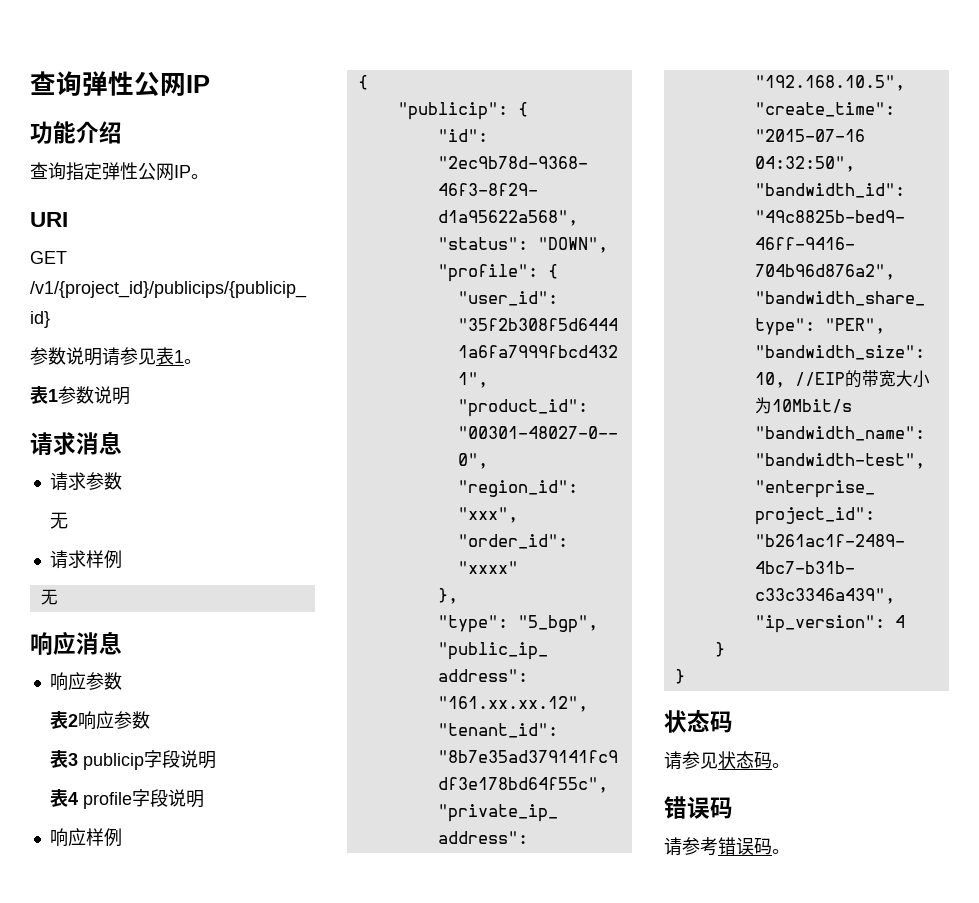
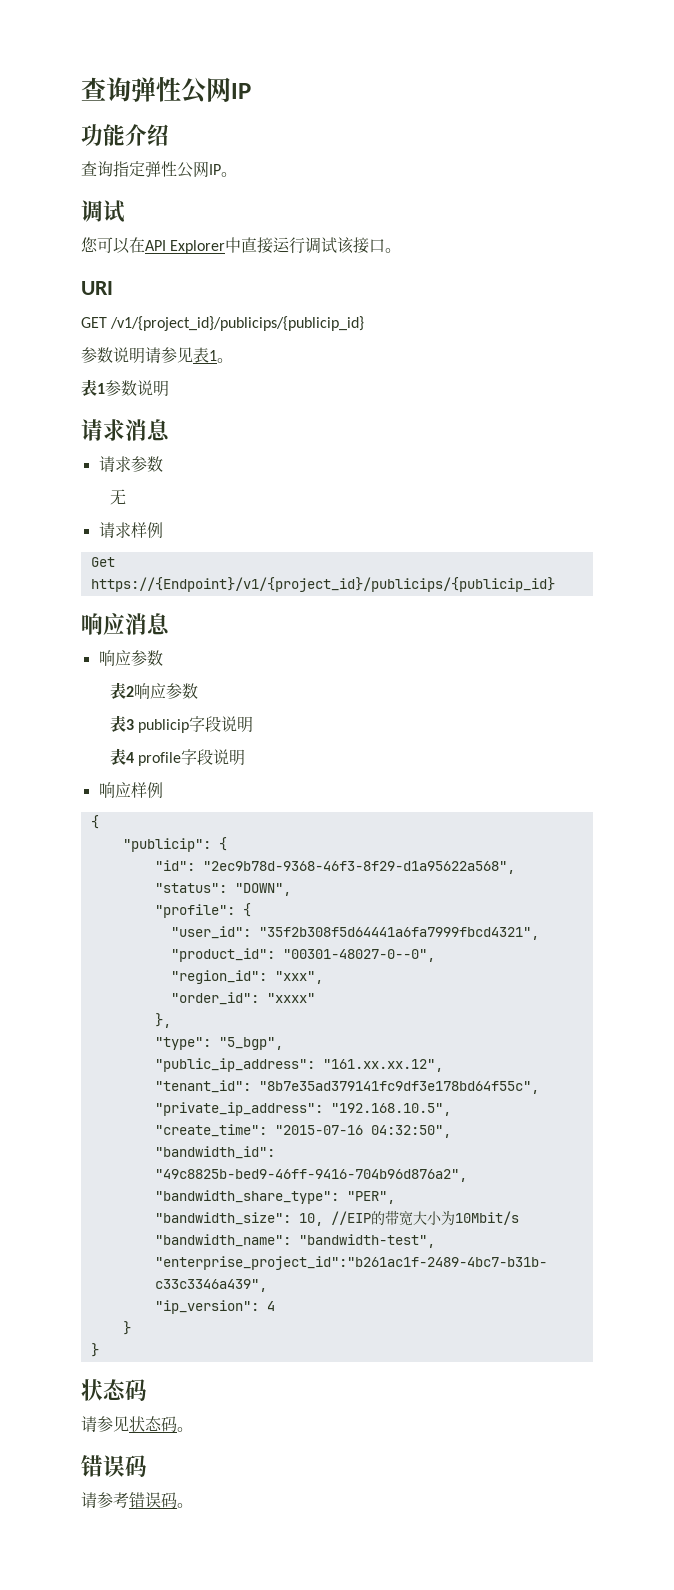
  查询指定弹性公网IP。
+ 调试
+ 您可以在API Explorer中直接运行调试该接口。
  请求样例
- 无
+ Get https://{Endpoint}/v1/{project_id}/publicips/{publicip_id}

